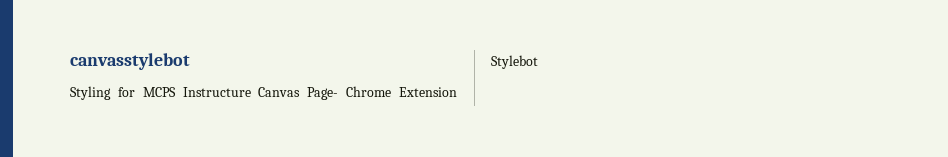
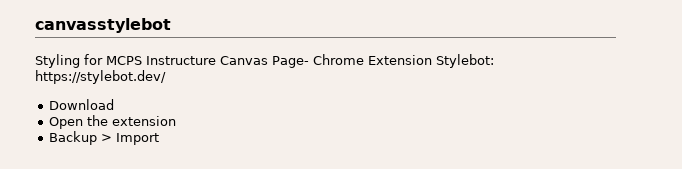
- Styling for MCPS Instructure Canvas Page- Chrome Extension Stylebot
+ Styling for MCPS Instructure Canvas Page- Chrome Extension Stylebot: https://stylebot.dev/
+ Download
+ Open the extension
+ Backup > Import

